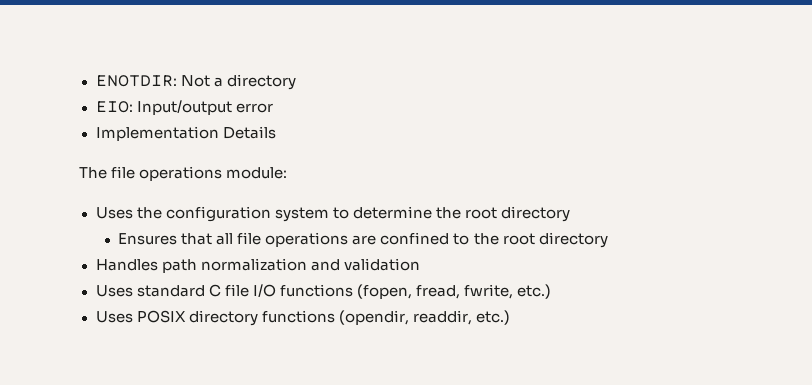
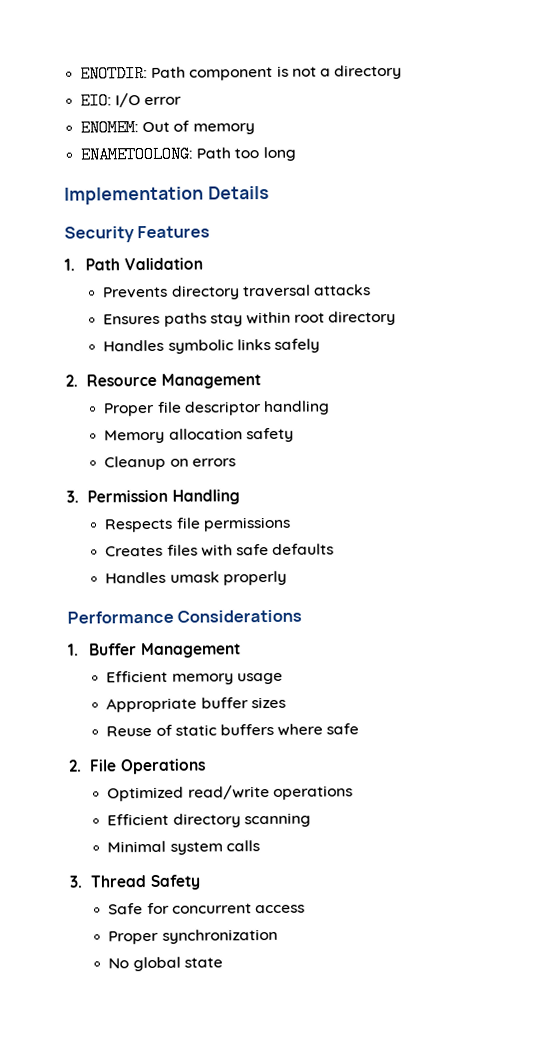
- ENOTDIR: Not a directory
+ ENOTDIR: Path component is not a directory
- EIO: Input/output error
+ EIO: I/O error
+ ENOMEM: Out of memory
+ ENAMETOOLONG: Path too long
  Implementation Details
- The file operations module:
- Uses the configuration system to determine the root directory
+ Security Features
+ 1. Path Validation
+ Prevents directory traversal attacks
- Ensures that all file operations are confined to the root directory
- Handles path normalization and validation
- Uses standard C file I/O functions (fopen, fread, fwrite, etc.)
- Uses POSIX directory functions (opendir, readdir, etc.)
+ Ensures paths stay within root directory
+ Handles symbolic links safely
+ 2. Resource Management
+ Proper file descriptor handling
+ Memory allocation safety
+ Cleanup on errors
+ 3. Permission Handling
+ Respects file permissions
+ Creates files with safe defaults
+ Handles umask properly
+ Performance Considerations
+ 1. Buffer Management
+ Efficient memory usage
+ Appropriate buffer sizes
+ Reuse of static buffers where safe
+ 2. File Operations
+ Optimized read/write operations
+ Efficient directory scanning
+ Minimal system calls
+ 3. Thread Safety
+ Safe for concurrent access
+ Proper synchronization
+ No global state

